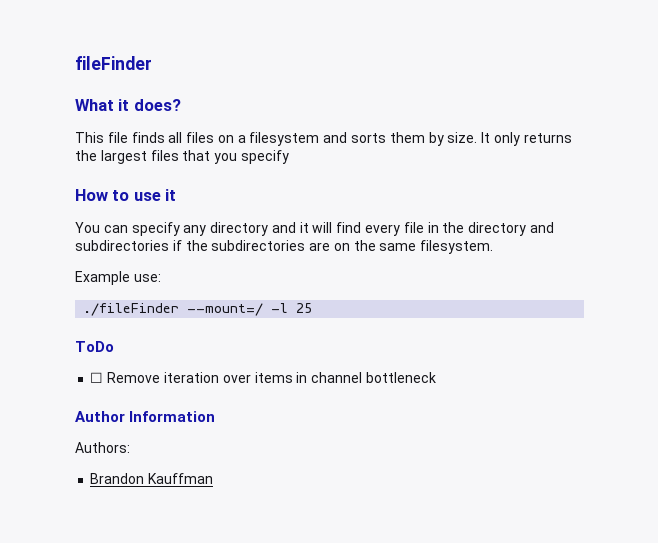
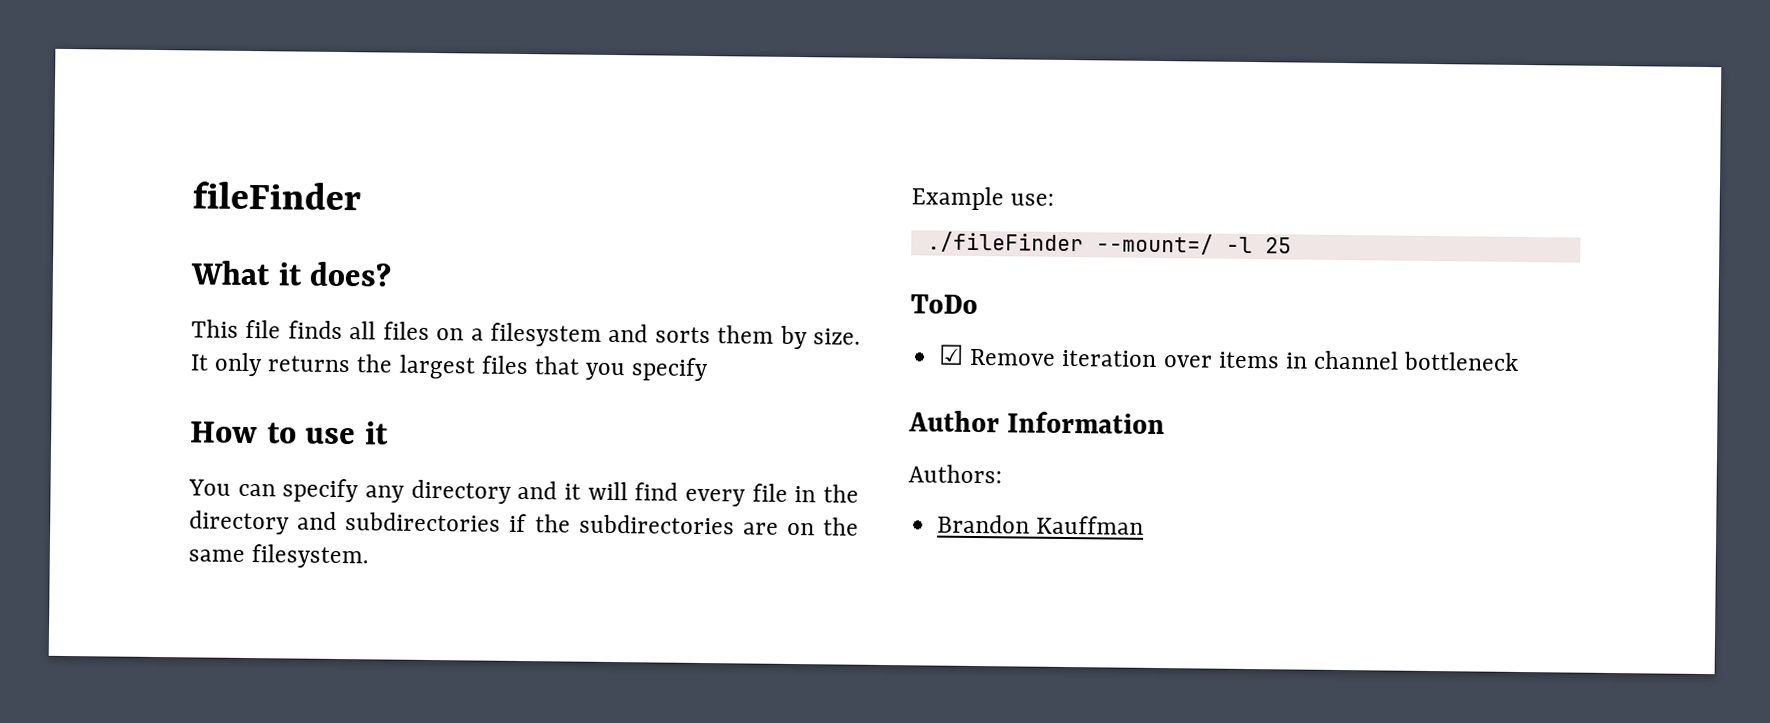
- ☐ Remove iteration over items in channel bottleneck
+ ☑ Remove iteration over items in channel bottleneck

